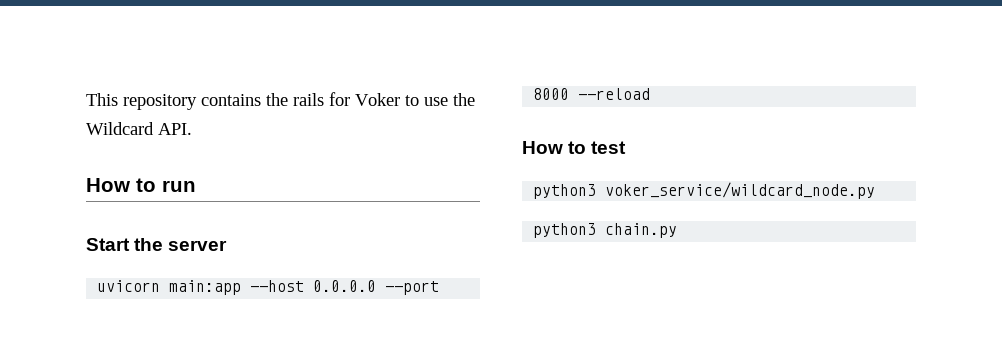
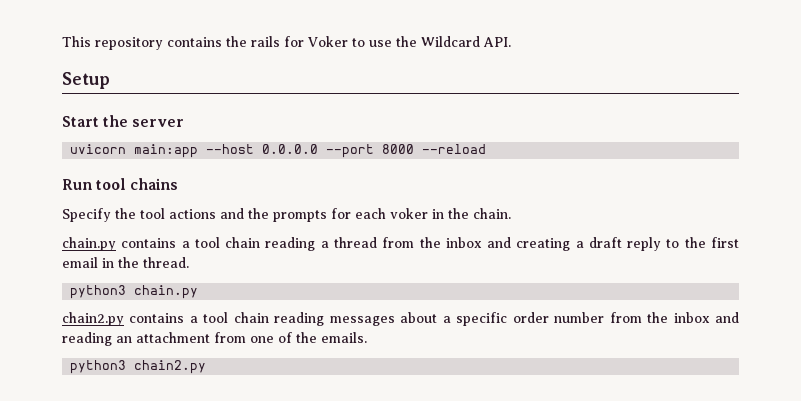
- How to run
+ Setup
- How to test
- python3 voker_service/wildcard_node.py
+ Run tool chains
+ Specify the tool actions and the prompts for each voker in the chain.
+ chain.py contains a tool chain reading a thread from the inbox and creating a draft reply to the first email in the thread.
  python3 chain.py
+ chain2.py contains a tool chain reading messages about a specific order number from the inbox and reading an attachment from one of the emails.
+ python3 chain2.py

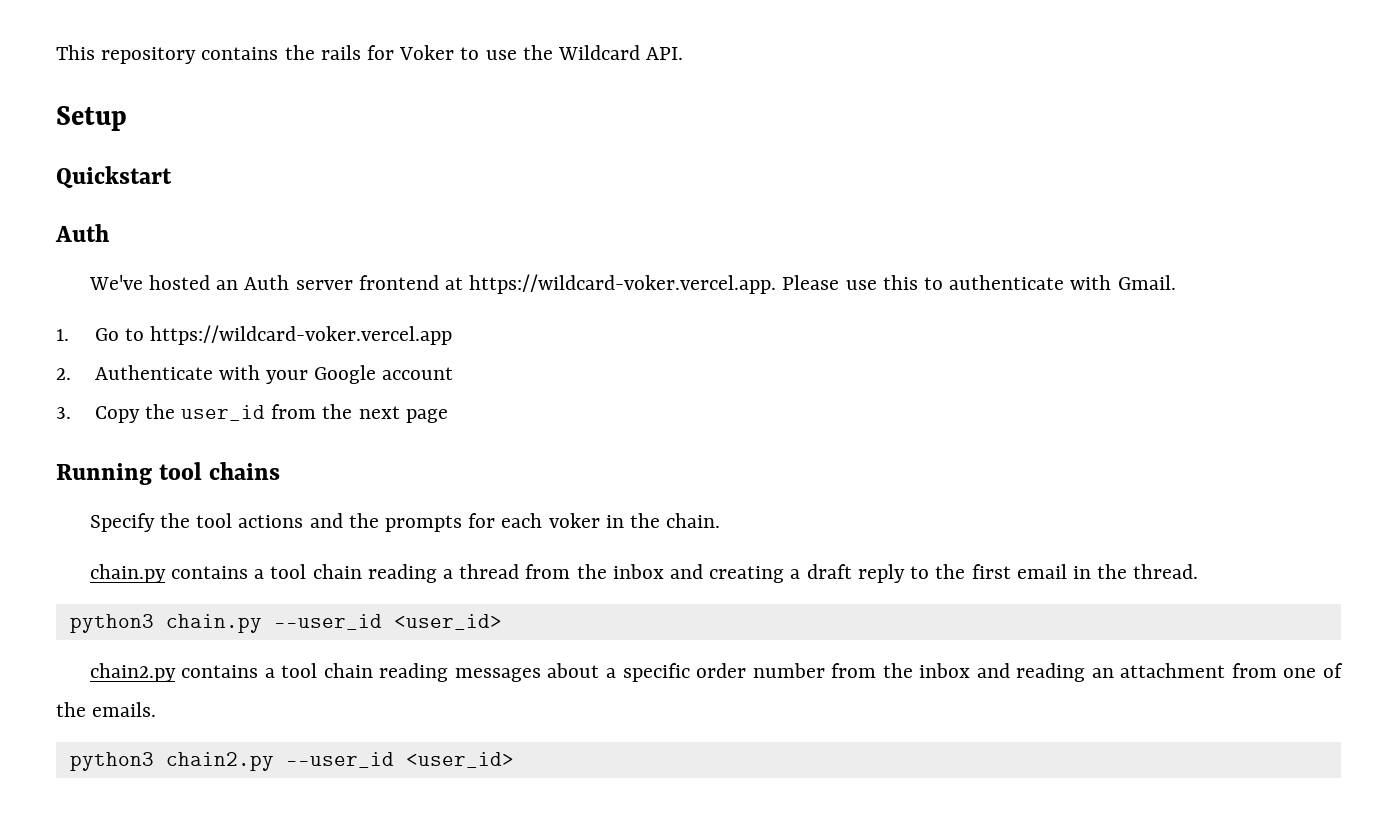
- Start the server
- uvicorn main:app --host 0.0.0.0 --port 8000 --reload
- Run tool chains
+ Quickstart
+ Auth
+ We've hosted an Auth server frontend at https://wildcard-voker.vercel.app. Please use this to authenticate with Gmail.
+ 1. Go to https://wildcard-voker.vercel.app
+ 2. Authenticate with your Google account
+ 3. Copy the user_id from the next page
+ Running tool chains
- python3 chain.py
+ python3 chain.py --user_id <user_id>
- python3 chain2.py
+ python3 chain2.py --user_id <user_id>

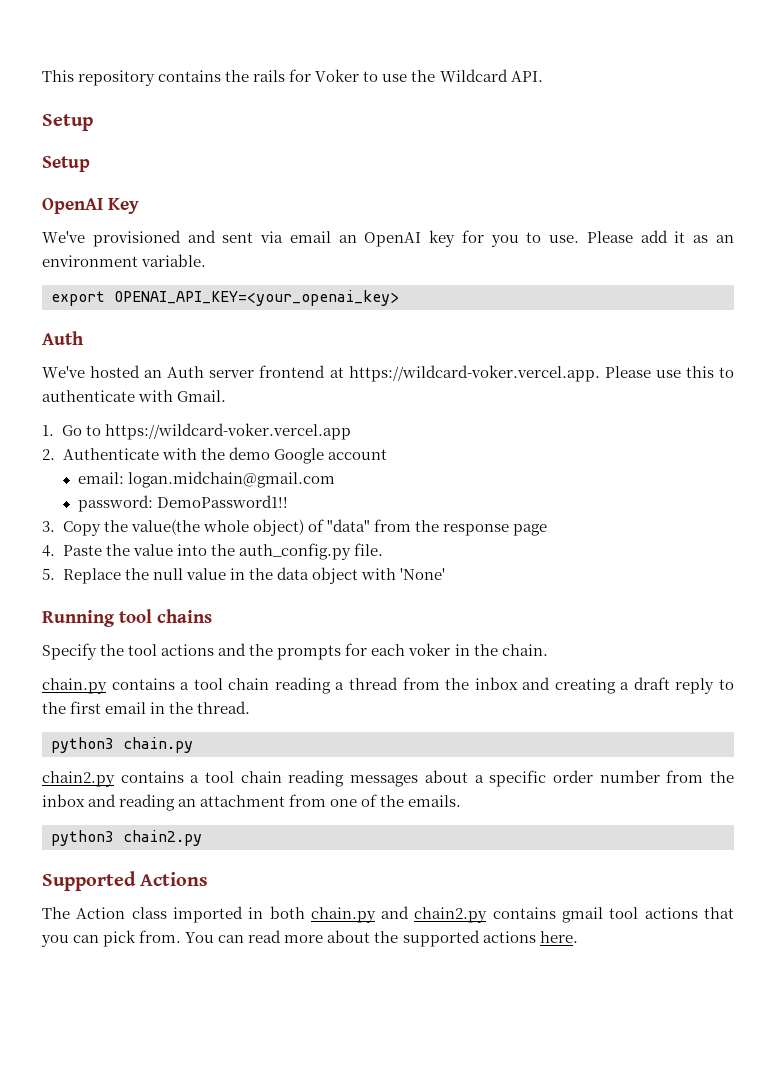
  This repository contains the rails for Voker to use the Wildcard API.
  Setup
- Quickstart
+ Setup
+ OpenAI Key
+ We've provisioned and sent via email an OpenAI key for you to use. Please add it as an environment variable.
+ export OPENAI_API_KEY=<your_openai_key>
- 2. Authenticate with your Google account
+ 2. Authenticate with the demo Google account
+ email: logan.midchain@gmail.com
+ password: DemoPassword1!!
- 3. Copy the user_id from the next page
+ 3. Copy the value(the whole object) of "data" from the response page
+ 4. Paste the value into the auth_config.py file.
+ 5. Replace the null value in the data object with 'None'
- python3 chain.py --user_id <user_id>
+ python3 chain.py
- python3 chain2.py --user_id <user_id>
+ python3 chain2.py
+ Supported Actions
+ The Action class imported in both chain.py and chain2.py contains gmail tool actions that you can pick from. You can read more about the supported actions here.

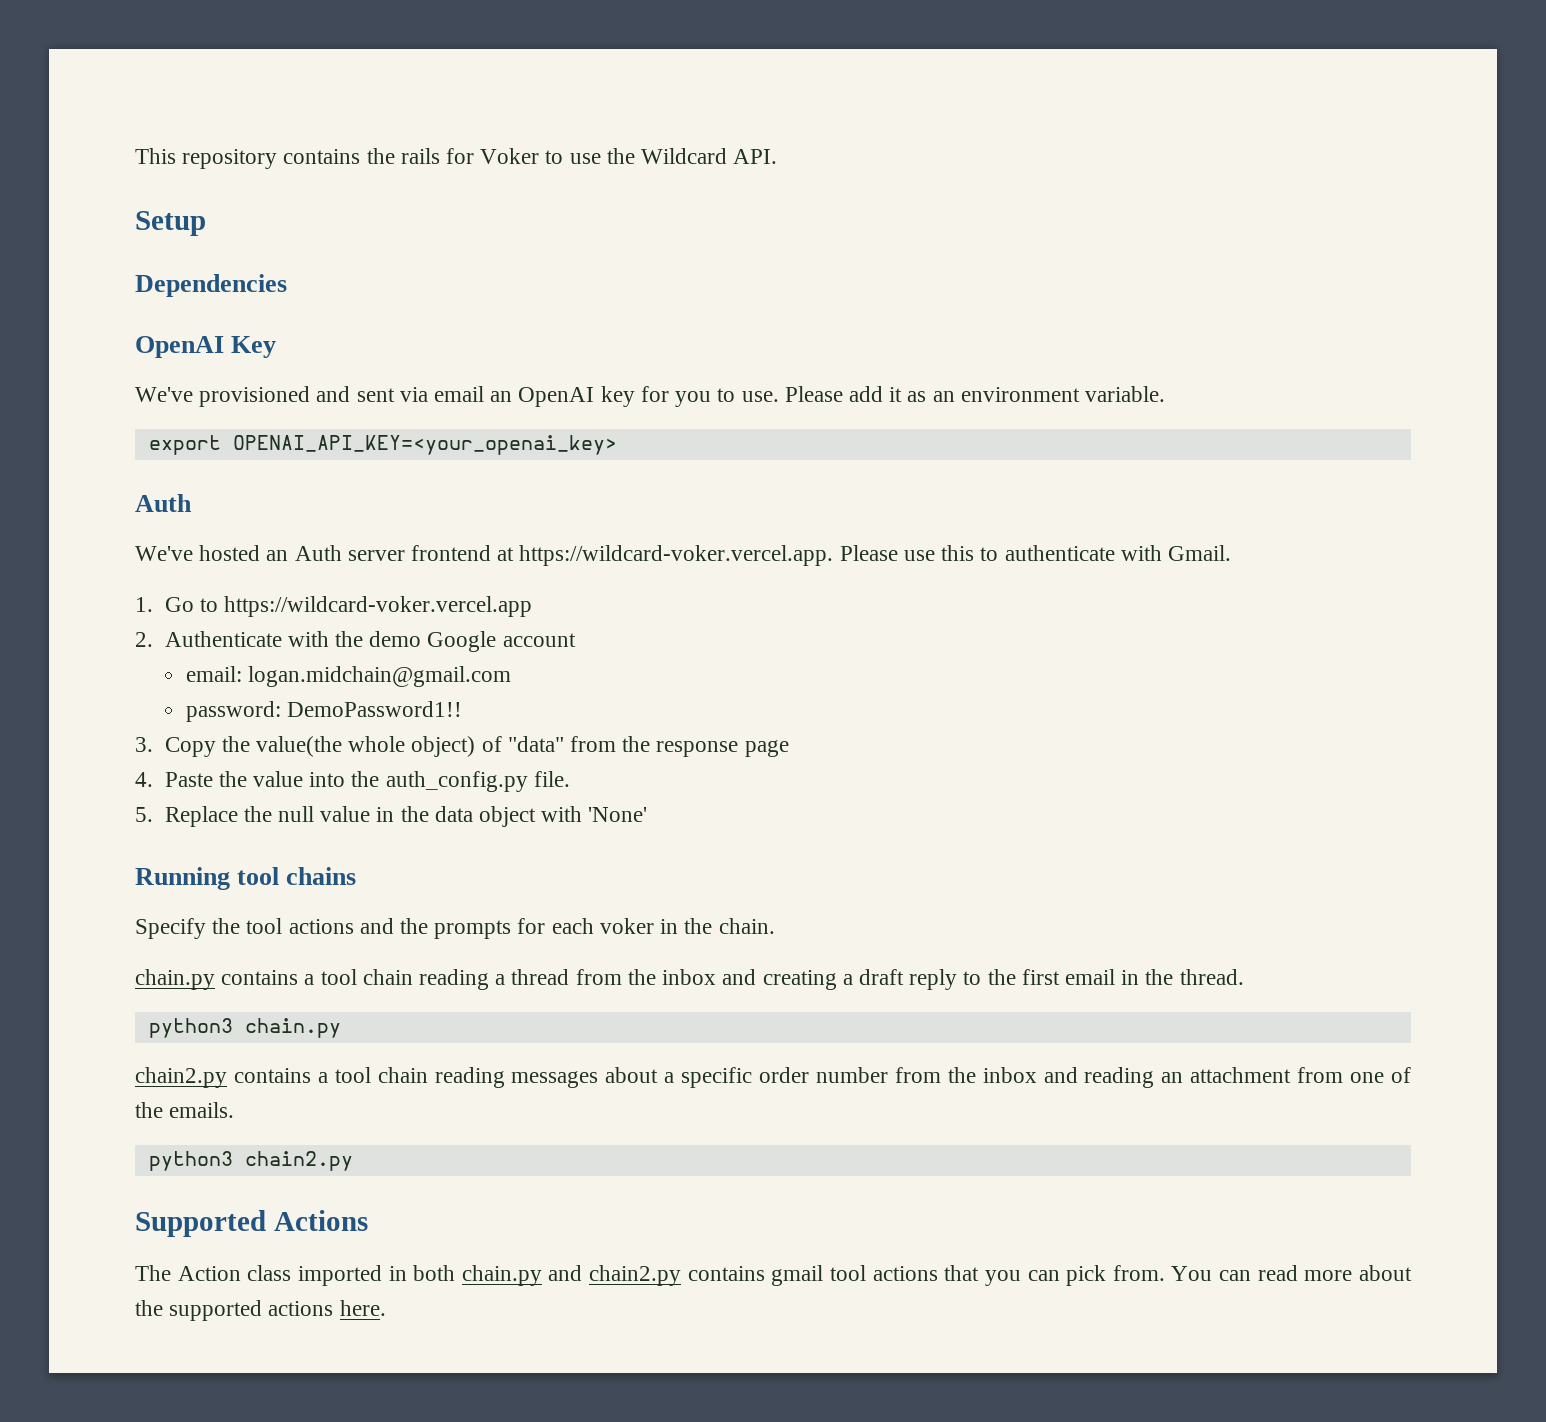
  This repository contains the rails for Voker to use the Wildcard API.
  Setup
- Setup
+ Dependencies

